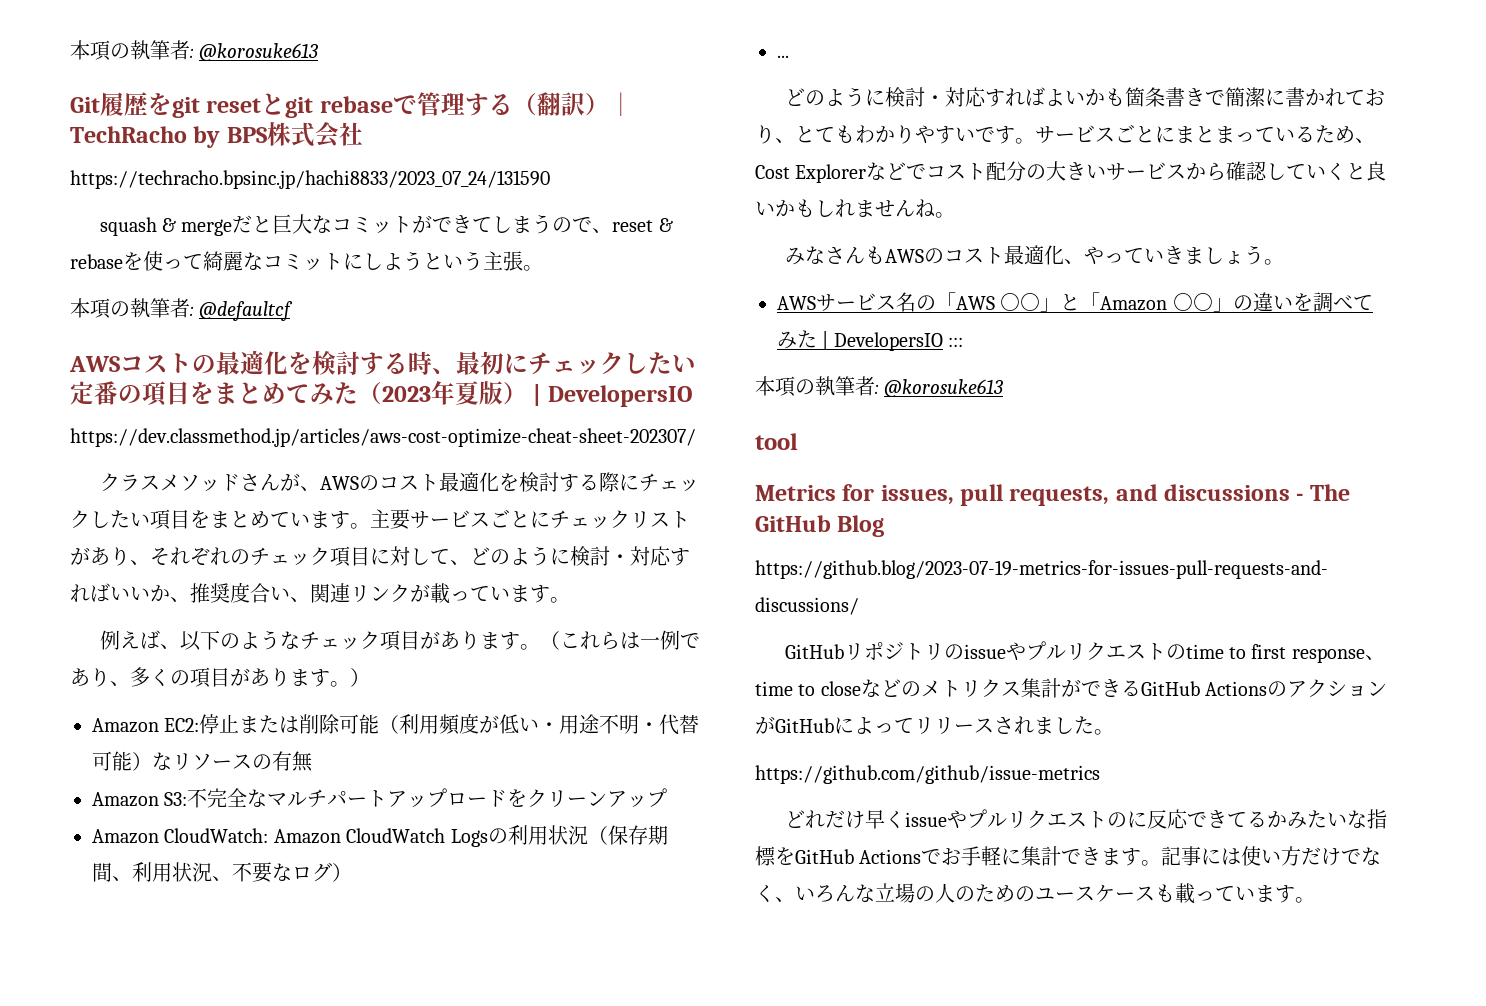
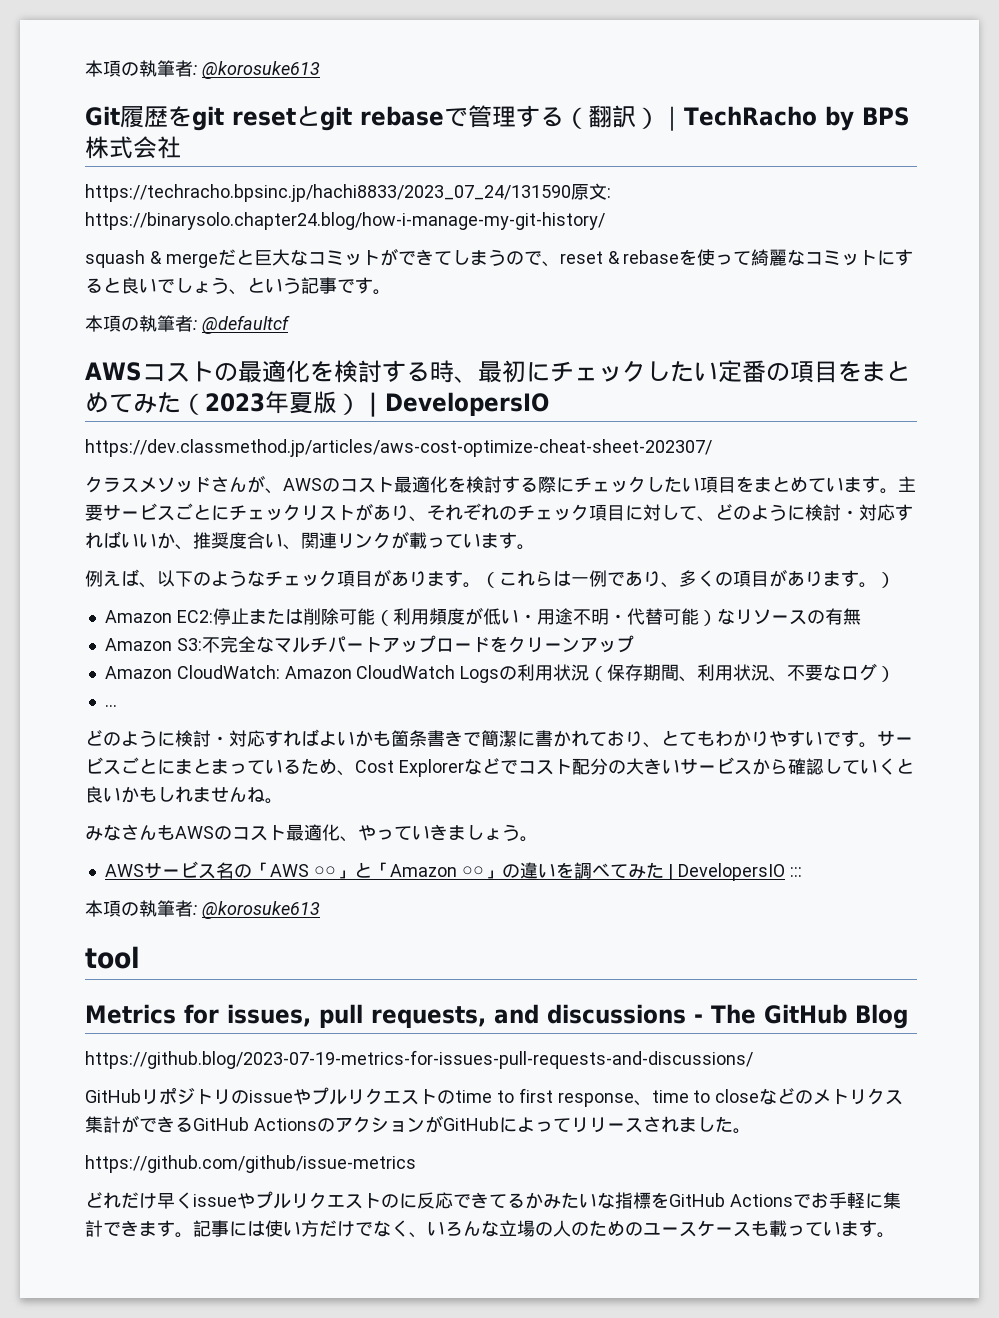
- https://techracho.bpsinc.jp/hachi8833/2023_07_24/131590
+ https://techracho.bpsinc.jp/hachi8833/2023_07_24/131590原文: https://binarysolo.chapter24.blog/how-i-manage-my-git-history/
- squash & mergeだと巨大なコミットができてしまうので、reset & rebaseを使って綺麗なコミットにしようという主張。
+ squash & mergeだと巨大なコミットができてしまうので、reset & rebaseを使って綺麗なコミットにすると良いでしょう、という記事です。

